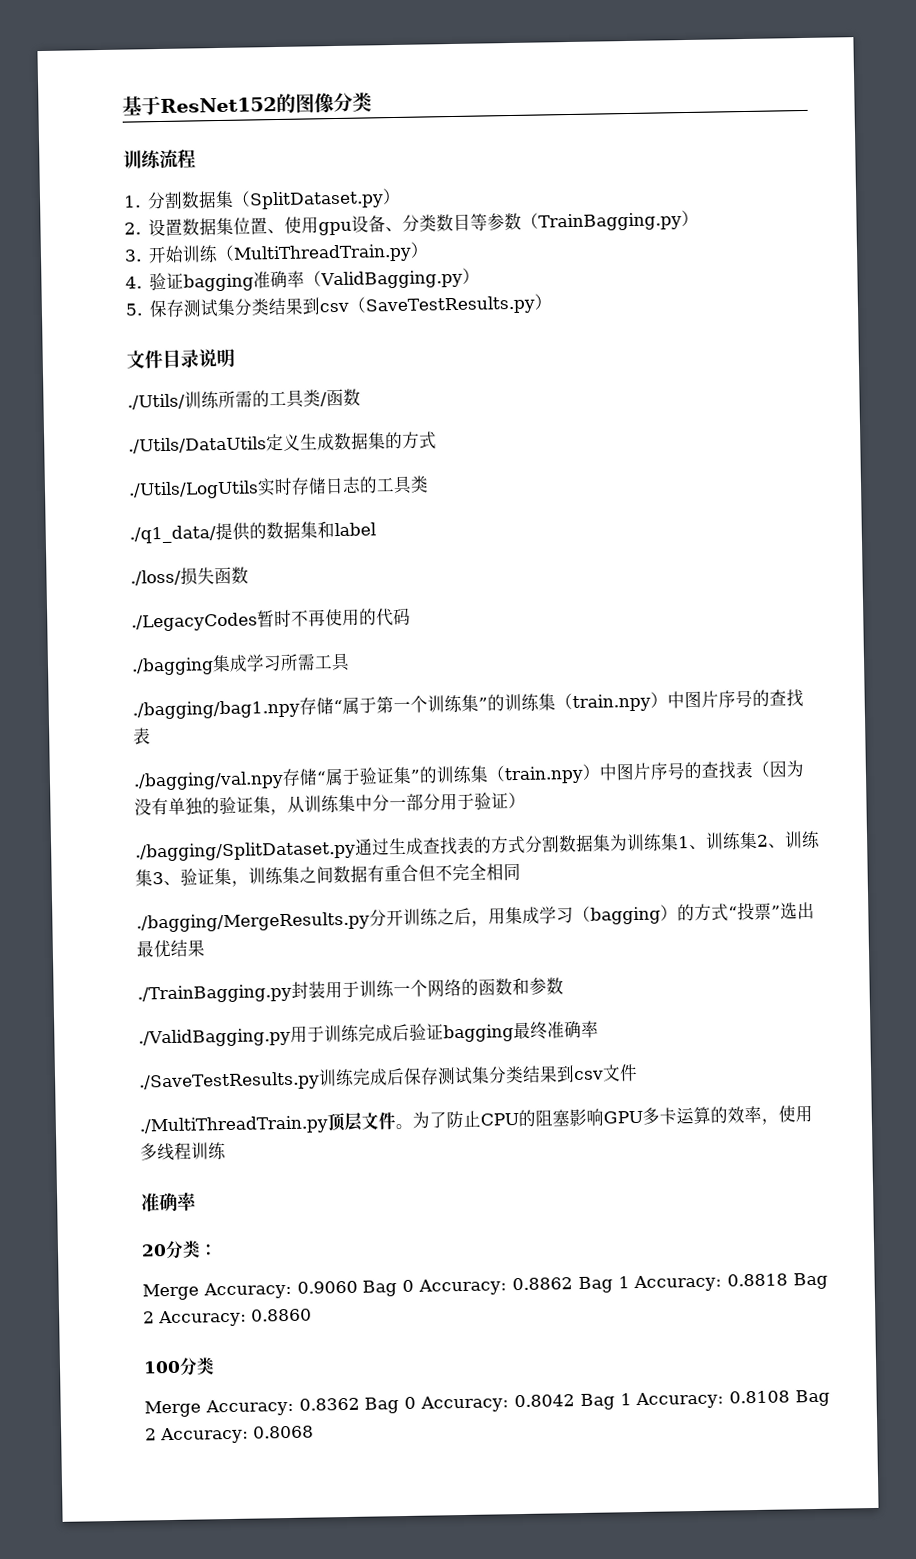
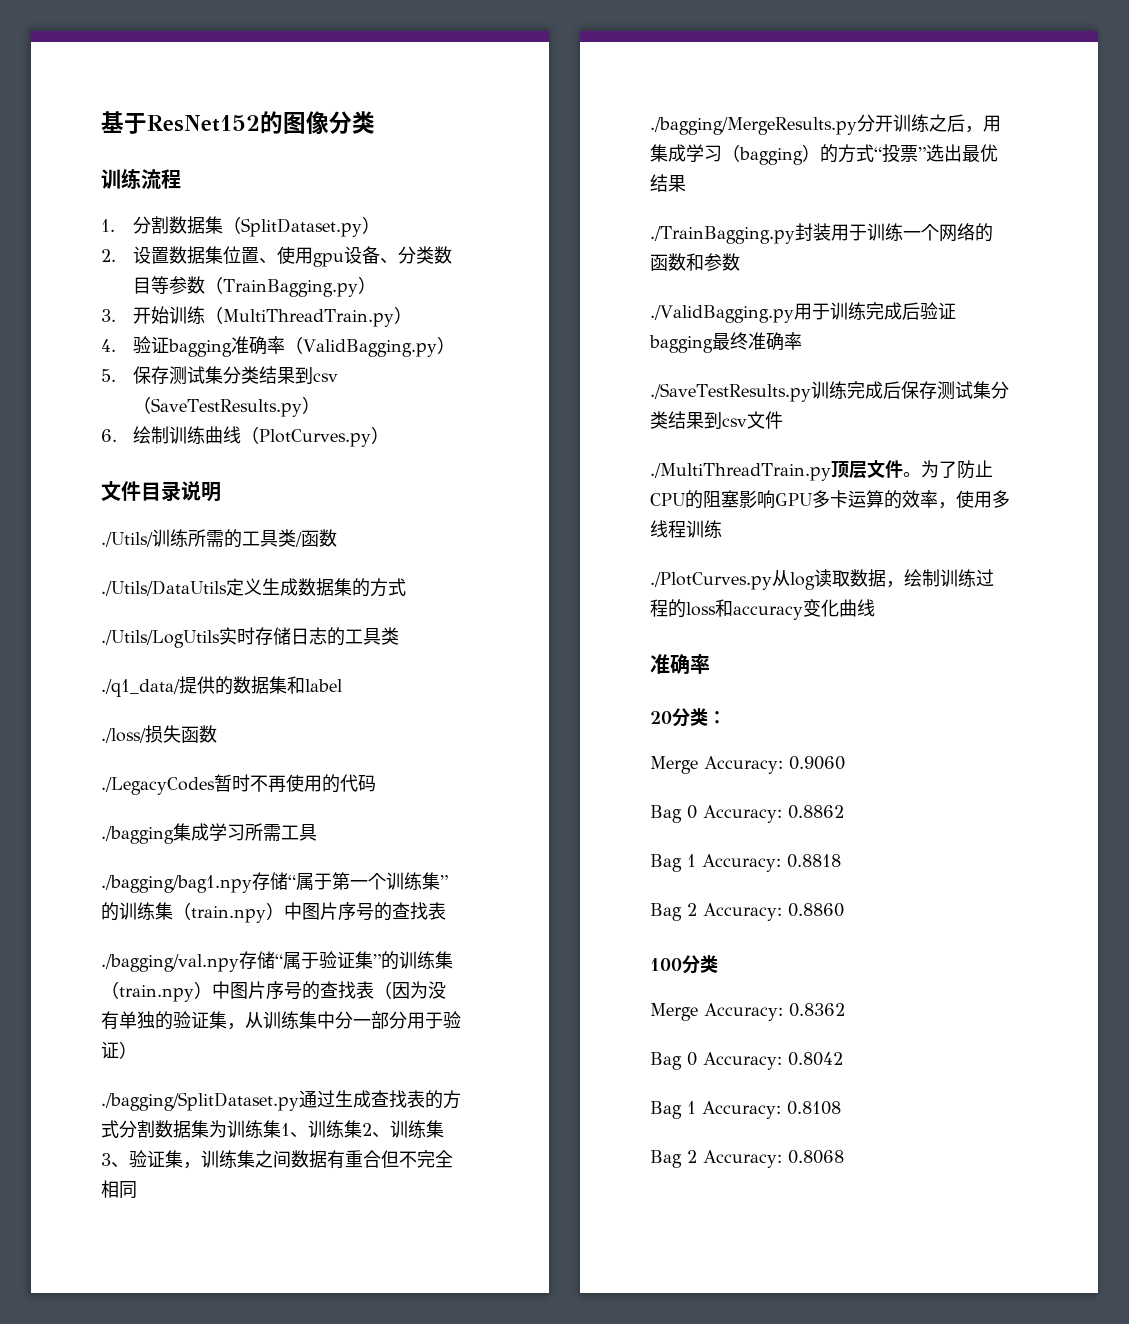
+ 6.绘制训练曲线（PlotCurves.py）
+ ./PlotCurves.py从log读取数据，绘制训练过程的loss和accuracy变化曲线
- Merge Accuracy: 0.9060 Bag 0 Accuracy: 0.8862 Bag 1 Accuracy: 0.8818 Bag 2 Accuracy: 0.8860
+ Merge Accuracy: 0.9060
+ Bag 0 Accuracy: 0.8862
+ Bag 1 Accuracy: 0.8818
+ Bag 2 Accuracy: 0.8860
- Merge Accuracy: 0.8362 Bag 0 Accuracy: 0.8042 Bag 1 Accuracy: 0.8108 Bag 2 Accuracy: 0.8068
+ Merge Accuracy: 0.8362
+ Bag 0 Accuracy: 0.8042
+ Bag 1 Accuracy: 0.8108
+ Bag 2 Accuracy: 0.8068

